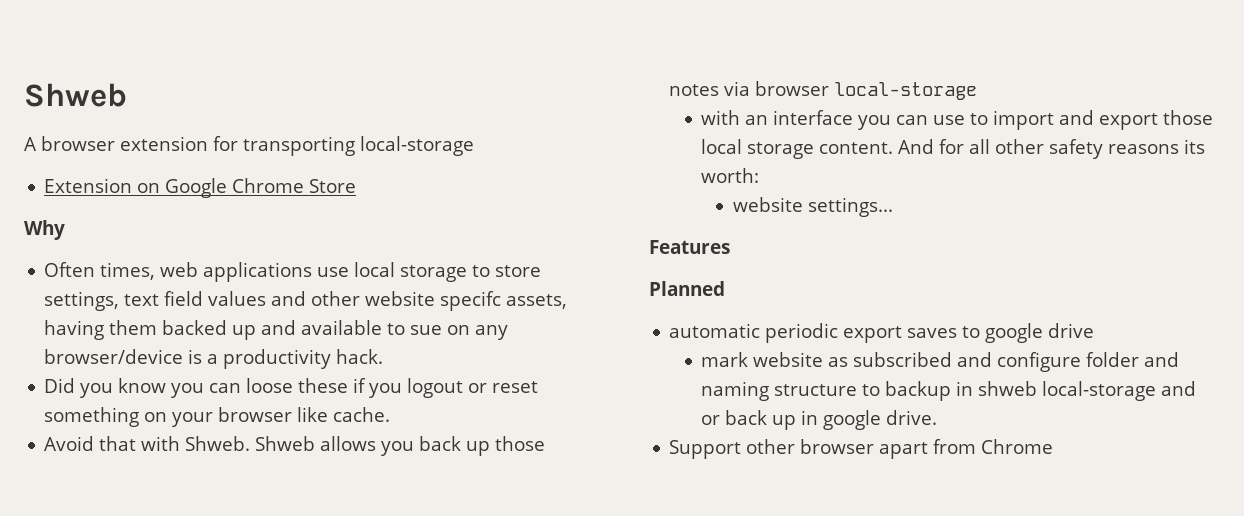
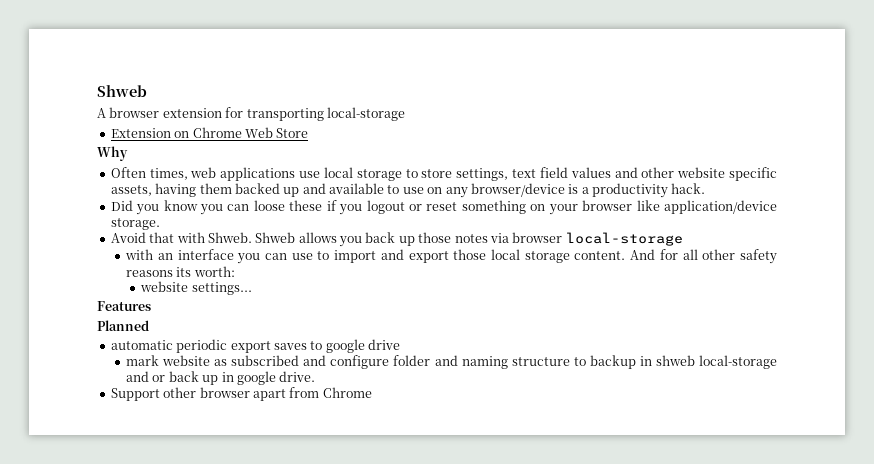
- Extension on Google Chrome Store
+ Extension on Chrome Web Store
- Often times, web applications use local storage to store settings, text field values and other website specifc assets, having them backed up and available to sue on any browser/device is a productivity hack.
+ Often times, web applications use local storage to store settings, text field values and other website specific assets, having them backed up and available to use on any browser/device is a productivity hack.
- Did you know you can loose these if you logout or reset something on your browser like cache.
+ Did you know you can loose these if you logout or reset something on your browser like application/device storage.

